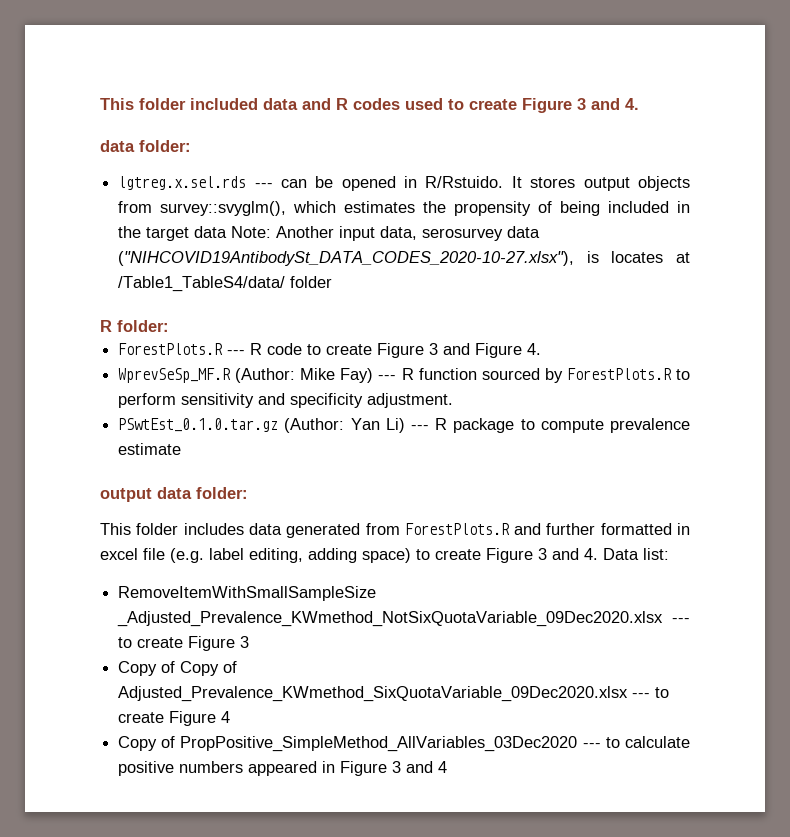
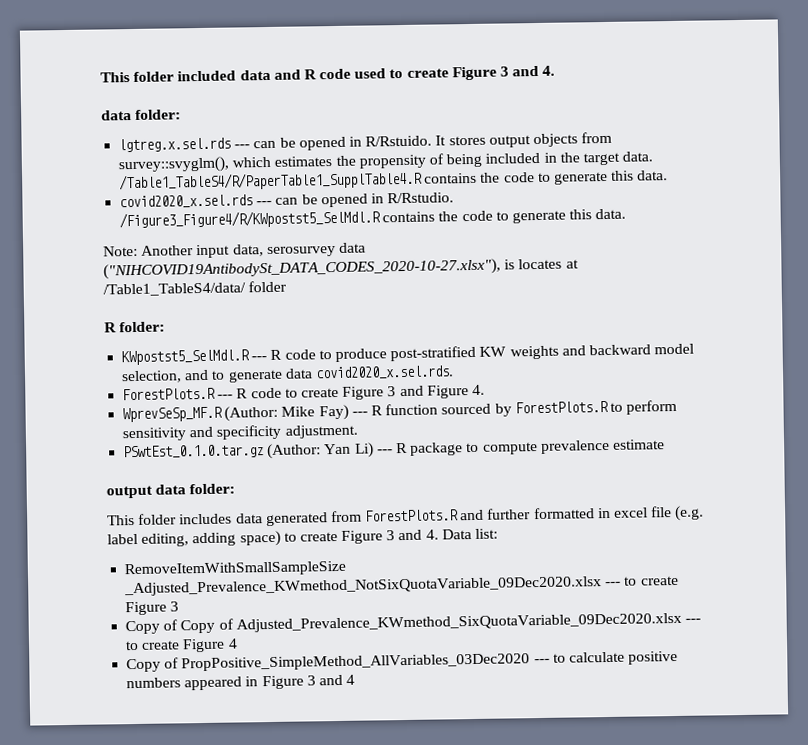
- This folder included data and R codes used to create Figure 3 and 4.
+ This folder included data and R code used to create Figure 3 and 4.
- It stores output objects from survey::svyglm(), which estimates the propensity of being included in the target data Note: Another input data, serosurvey data ("NIHCOVID19AntibodySt_DATA_CODES_2020-10-27.xlsx"), is locates at /Table1_TableS4/data/ folder
+ It stores output objects from survey::svyglm(), which estimates the propensity of being included in the target data. /Table1_TableS4/R/PaperTable1_SupplTable4.R contains the code to generate this data.
+ covid2020_x.sel.rds --- can be opened in R/Rstudio. /Figure3_Figure4/R/KWpostst5_SelMdl.R contains the code to generate this data.
+ Note: Another input data, serosurvey data ("NIHCOVID19AntibodySt_DATA_CODES_2020-10-27.xlsx"), is locates at /Table1_TableS4/data/ folder
+ KWpostst5_SelMdl.R --- R code to produce post-stratified KW weights and backward model selection, and to generate data covid2020_x.sel.rds.

